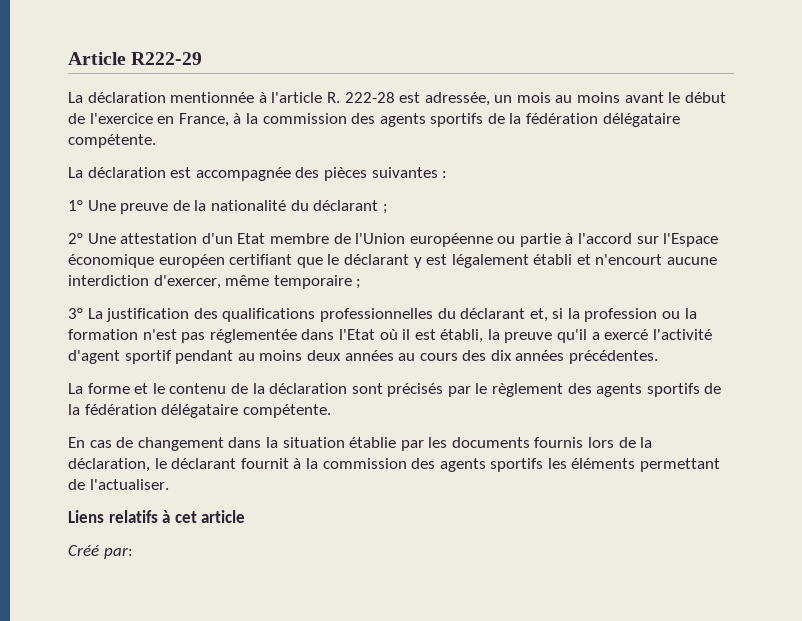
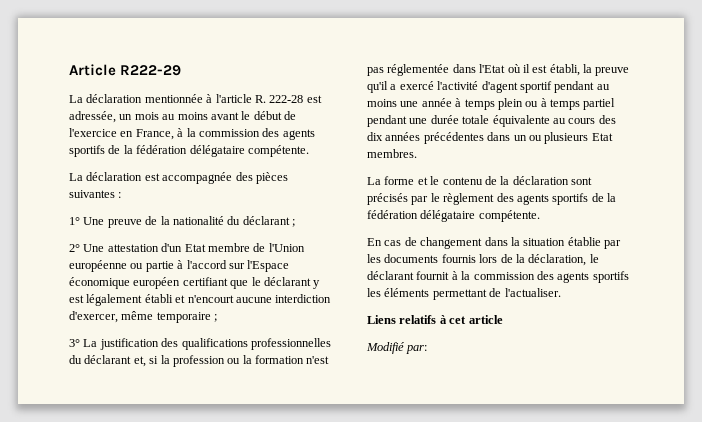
- 3° La justification des qualifications professionnelles du déclarant et, si la profession ou la formation n'est pas réglementée dans l'Etat où il est établi, la preuve qu'il a exercé l'activité d'agent sportif pendant au moins deux années au cours des dix années précédentes.
+ 3° La justification des qualifications professionnelles du déclarant et, si la profession ou la formation n'est pas réglementée dans l'Etat où il est établi, la preuve qu'il a exercé l'activité d'agent sportif pendant au moins une année à temps plein ou à temps partiel pendant une durée totale équivalente au cours des dix années précédentes dans un ou plusieurs Etat membres.
- Créé par:
+ Modifié par:

